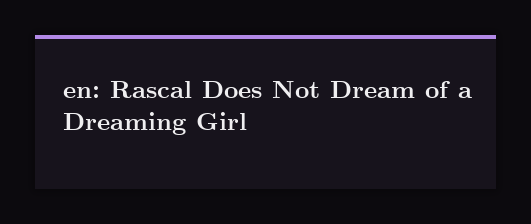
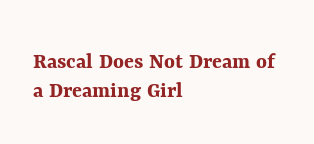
- en: Rascal Does Not Dream of a Dreaming Girl
+ Rascal Does Not Dream of a Dreaming Girl

